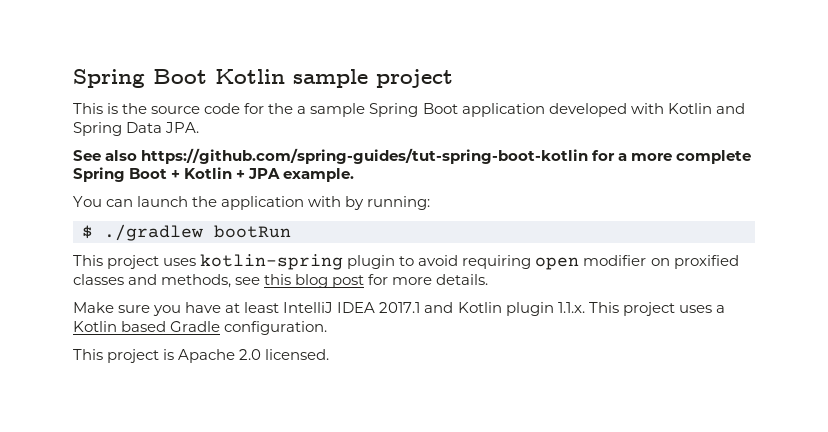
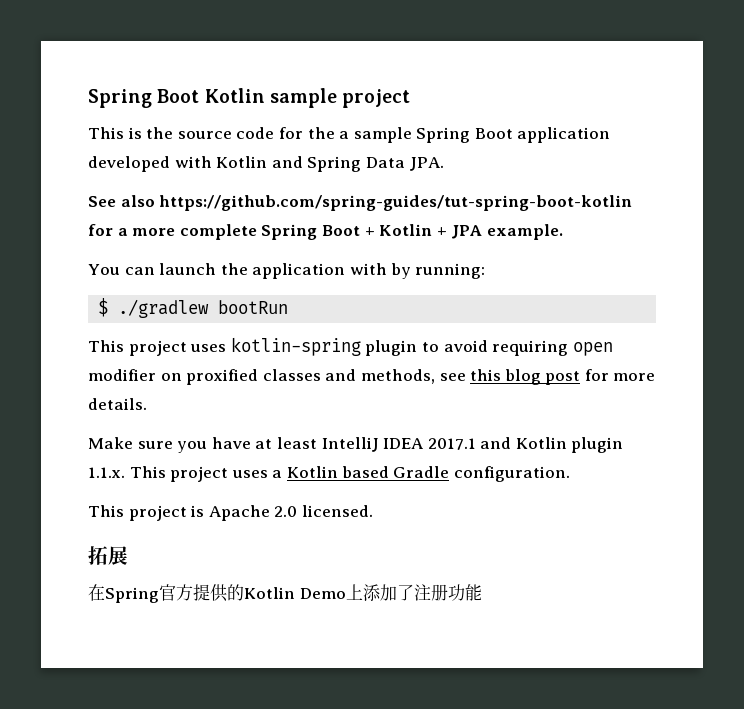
+ 拓展
+ 在Spring官方提供的Kotlin Demo上添加了注册功能

